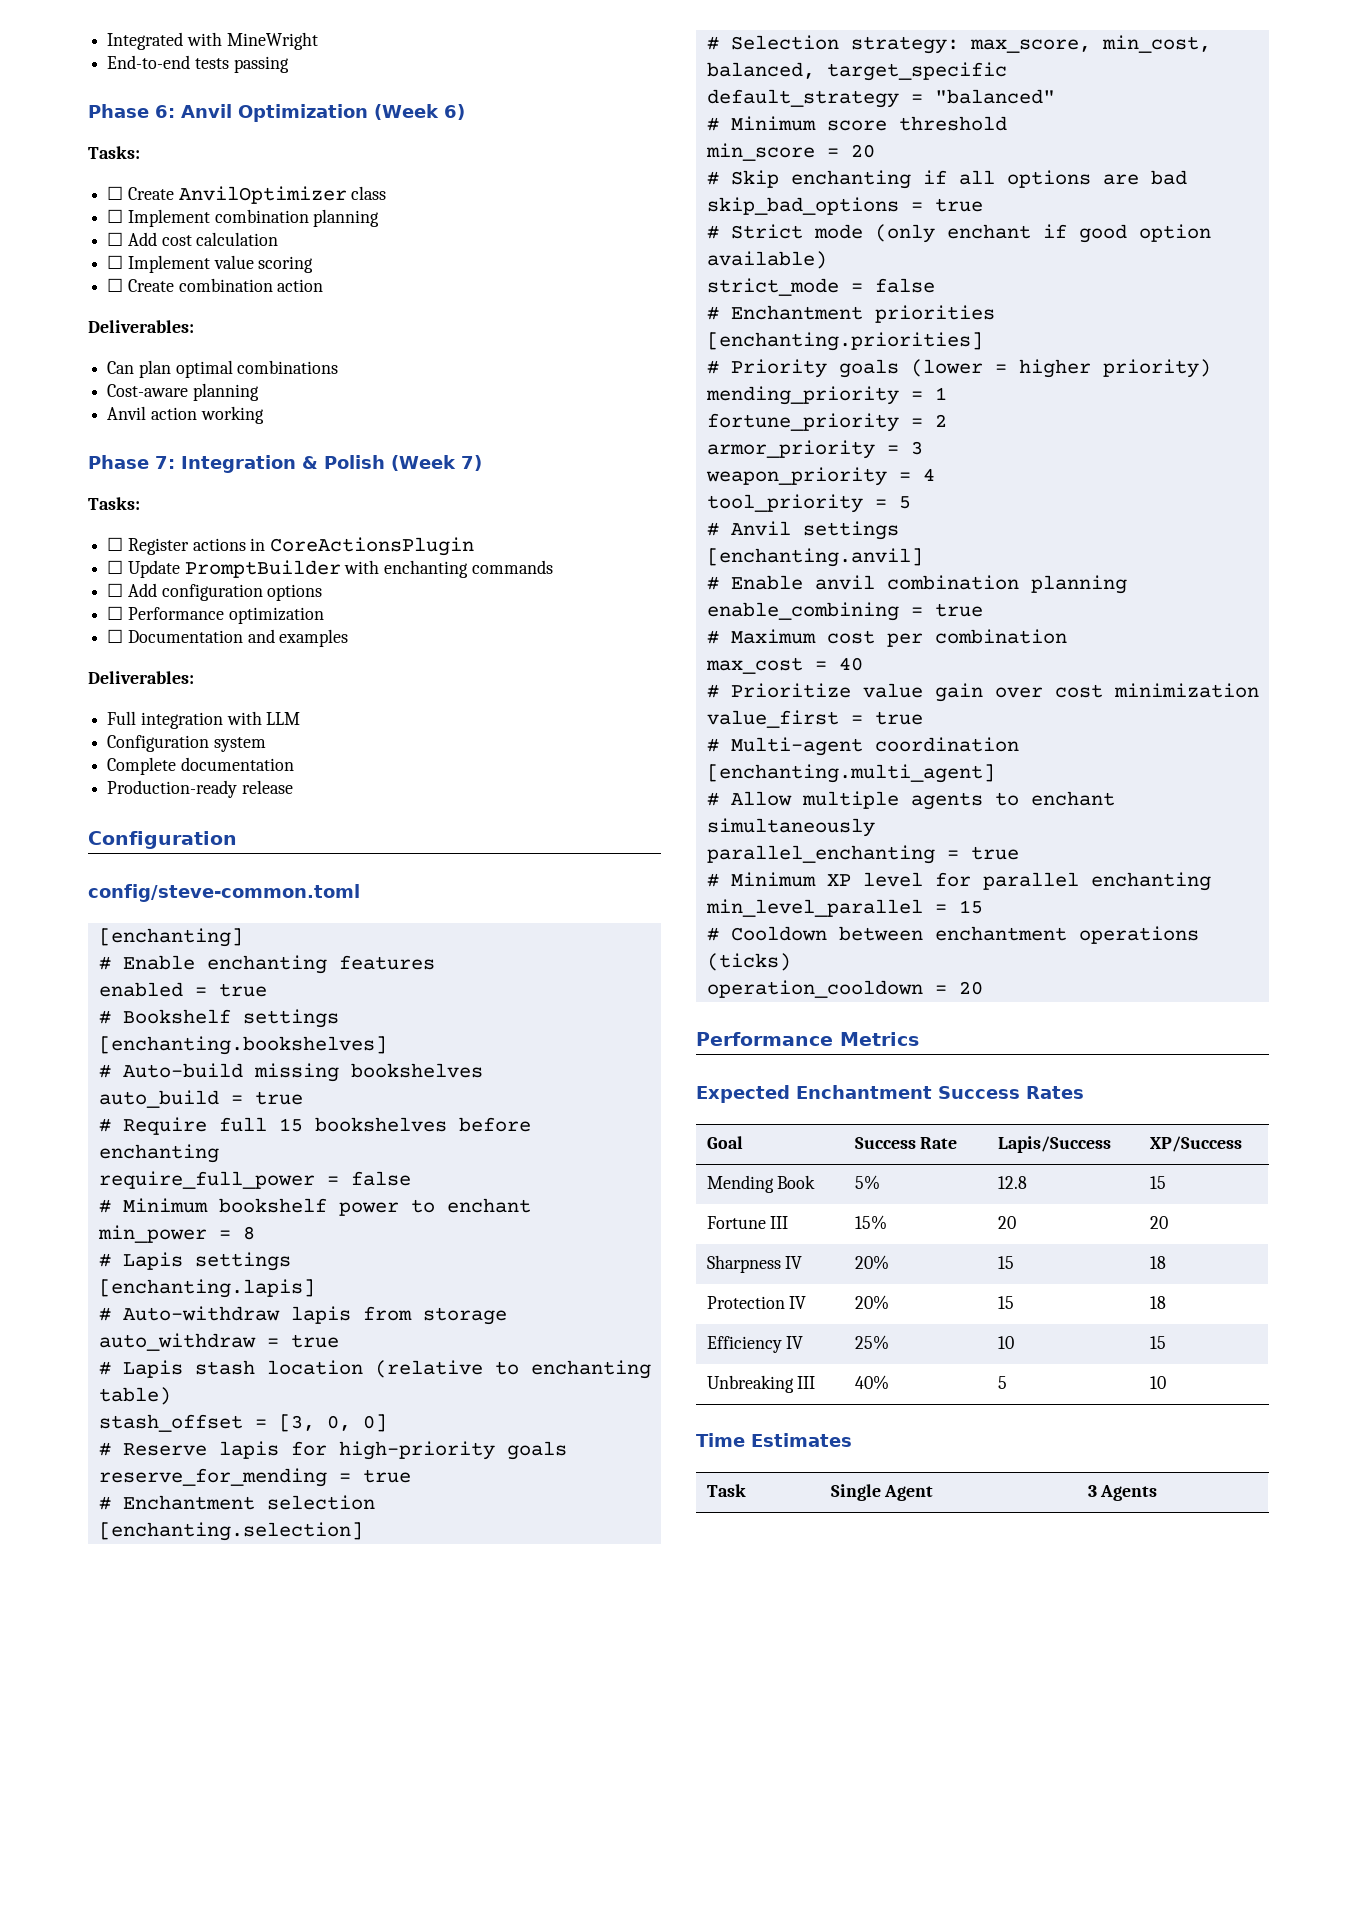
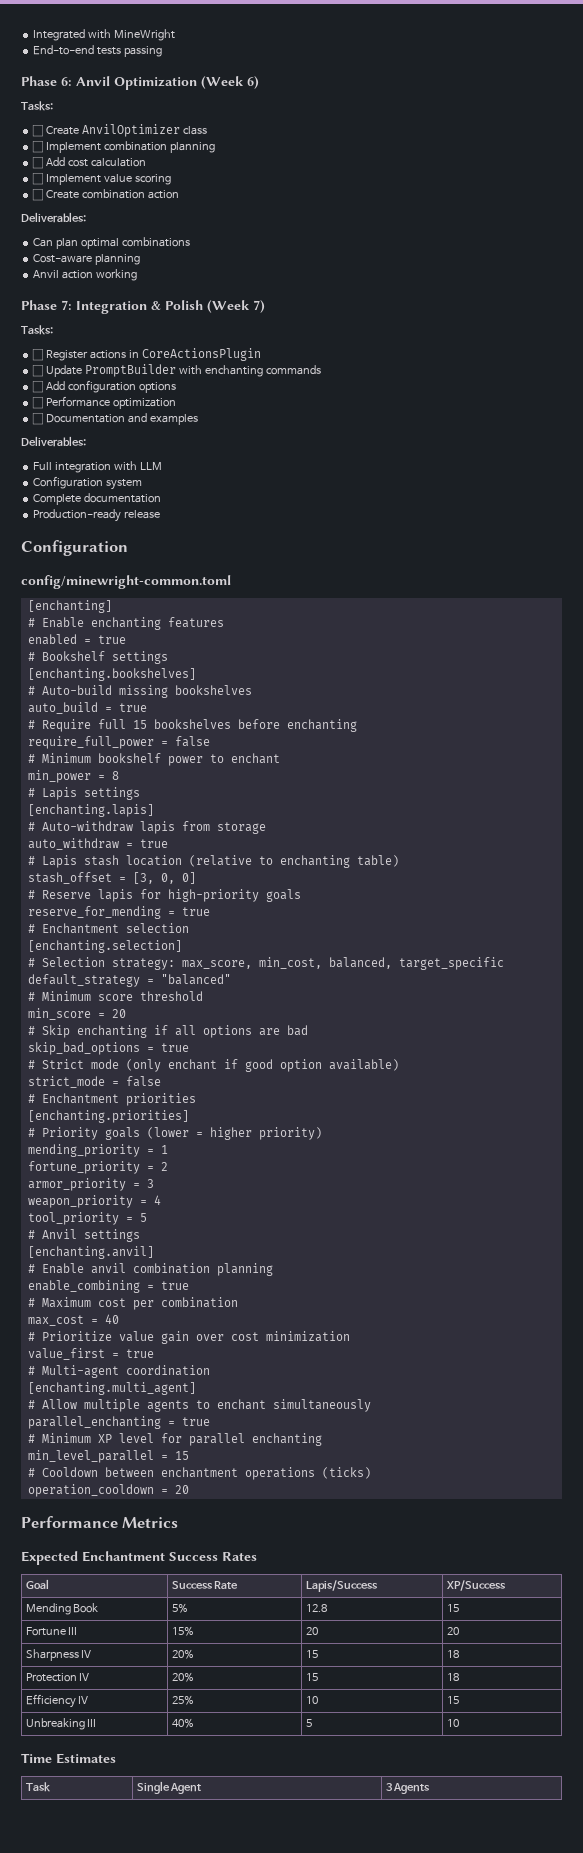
- config/steve-common.toml
+ config/minewright-common.toml

